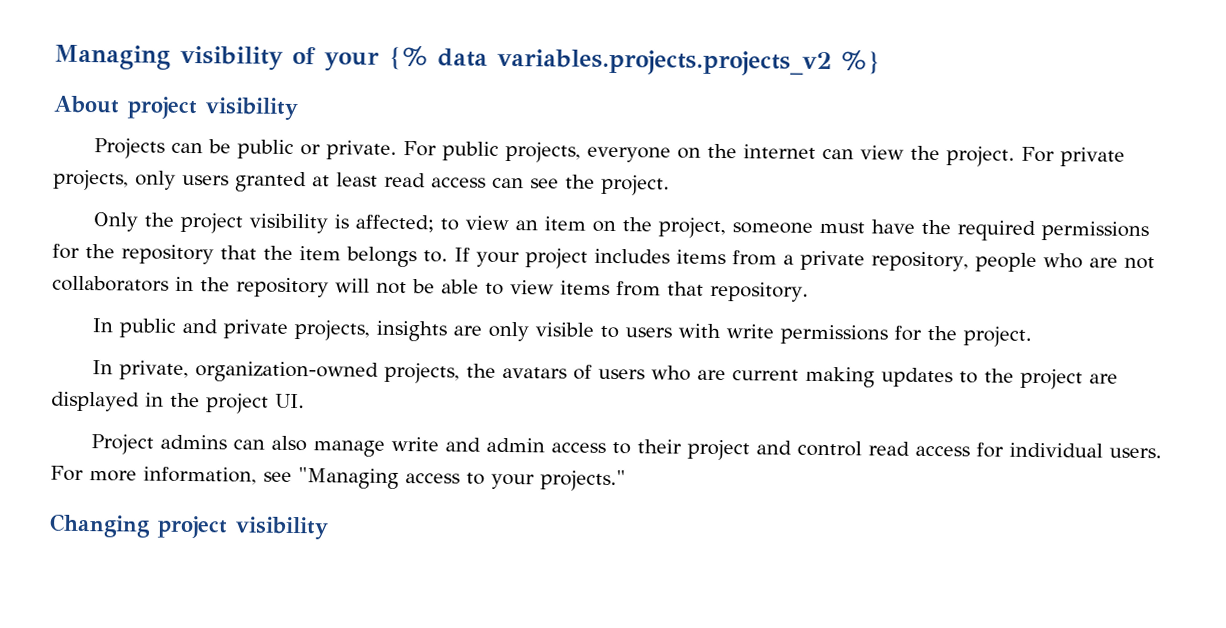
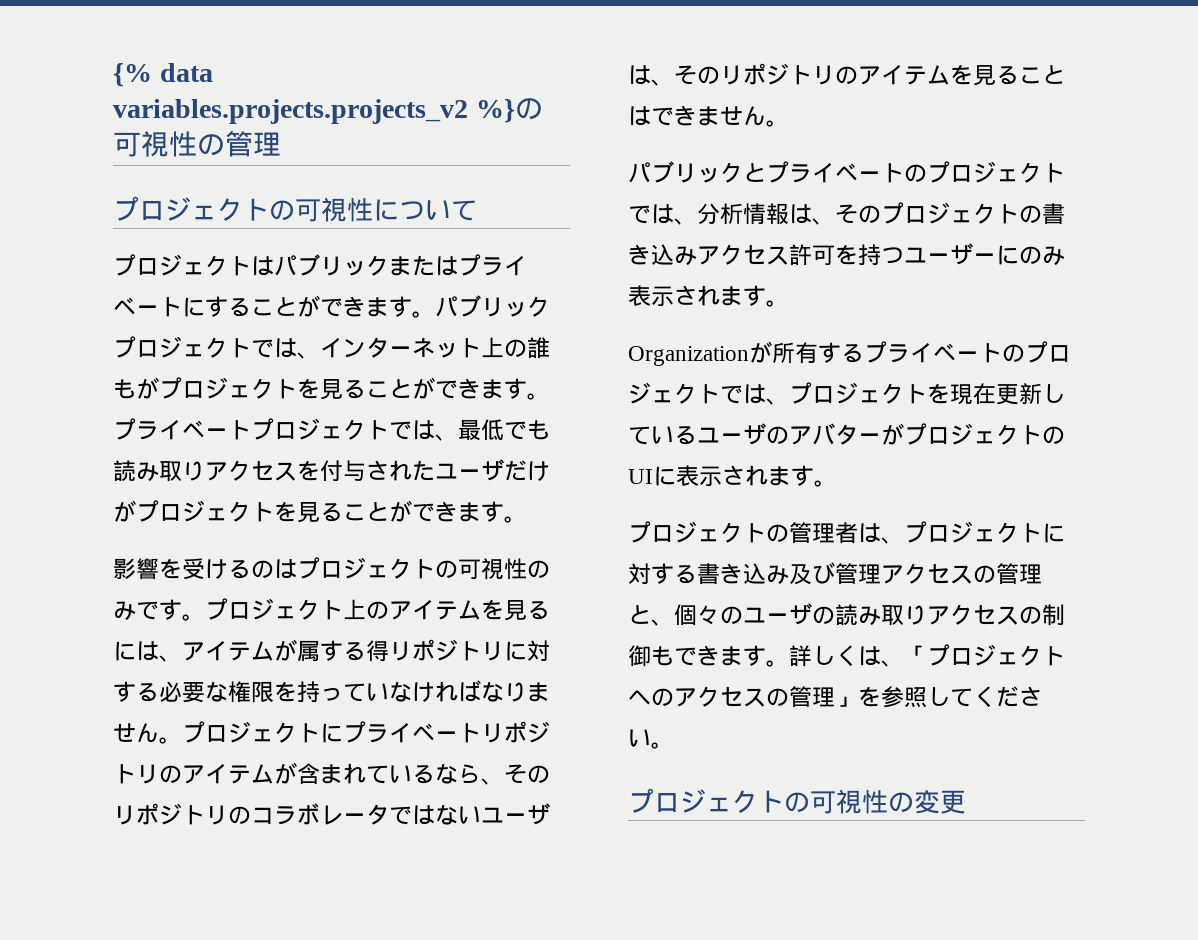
- Managing visibility of your {% data variables.projects.projects_v2 %}
- About project visibility
- Projects can be public or private. For public projects, everyone on the internet can view the project. For private projects, only users granted at least read access can see the project.
- Only the project visibility is affected; to view an item on the project, someone must have the required permissions for the repository that the item belongs to. If your project includes items from a private repository, people who are not collaborators in the repository will not be able to view items from that repository.
- In public and private projects, insights are only visible to users with write permissions for the project.
- In private, organization-owned projects, the avatars of users who are current making updates to the project are displayed in the project UI.
- Project admins can also manage write and admin access to their project and control read access for individual users. For more information, see "Managing access to your projects."
- Changing project visibility
+ {% data variables.projects.projects_v2 %}の可視性の管理
+ プロジェクトの可視性について
+ プロジェクトはパブリックまたはプライベートにすることができます。パブリックプロジェクトでは、インターネット上の誰もがプロジェクトを見ることができます。プライベートプロジェクトでは、最低でも読み取りアクセスを付与されたユーザだけがプロジェクトを見ることができます。
+ 影響を受けるのはプロジェクトの可視性のみです。プロジェクト上のアイテムを見るには、アイテムが属する得リポジトリに対する必要な権限を持っていなければなりません。プロジェクトにプライベートリポジトリのアイテムが含まれているなら、そのリポジトリのコラボレータではないユーザは、そのリポジトリのアイテムを見ることはできません。
+ パブリックとプライベートのプロジェクトでは、分析情報は、そのプロジェクトの書き込みアクセス許可を持つユーザーにのみ表示されます。
+ Organizationが所有するプライベートのプロジェクトでは、プロジェクトを現在更新しているユーザのアバターがプロジェクトのUIに表示されます。
+ プロジェクトの管理者は、プロジェクトに対する書き込み及び管理アクセスの管理と、個々のユーザの読み取りアクセスの制御もできます。詳しくは、「プロジェクトへのアクセスの管理」を参照してください。
+ プロジェクトの可視性の変更

